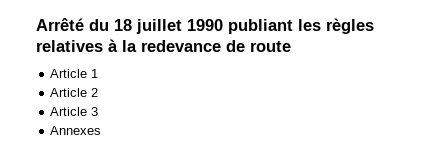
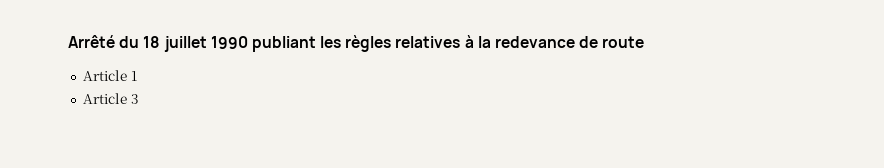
- Article 2
- Annexes

